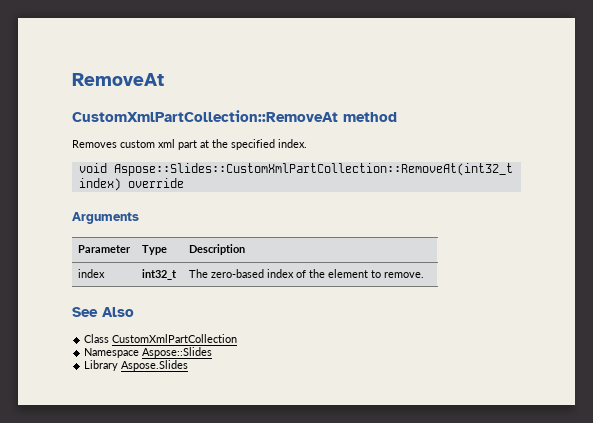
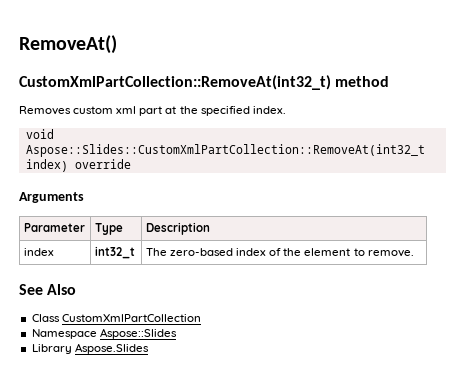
- RemoveAt
- CustomXmlPartCollection::RemoveAt method
+ RemoveAt()
+ CustomXmlPartCollection::RemoveAt(int32_t) method

